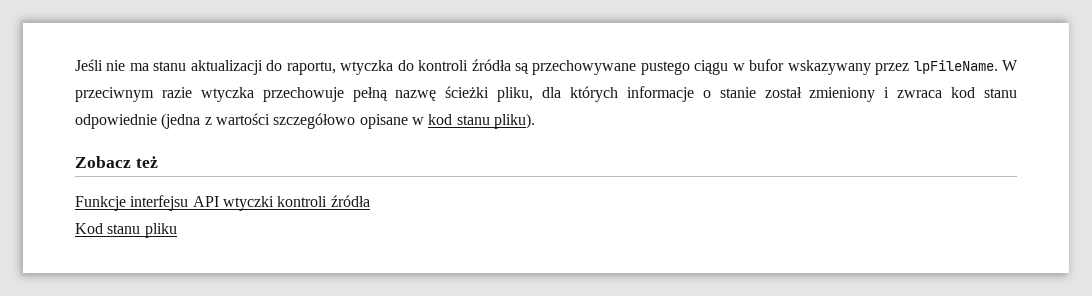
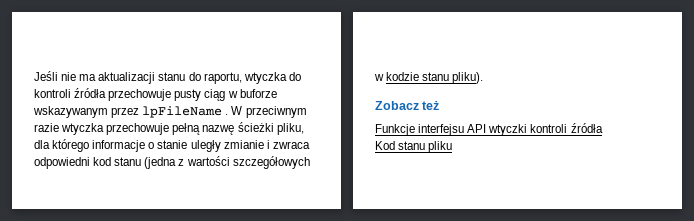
- Jeśli nie ma stanu aktualizacji do raportu, wtyczka do kontroli źródła są przechowywane pustego ciągu w bufor wskazywany przez lpFileName.
+ Jeśli nie ma aktualizacji stanu do raportu, wtyczka do kontroli źródła przechowuje pusty ciąg w buforze wskazywanym przez lpFileName .
- W przeciwnym razie wtyczka przechowuje pełną nazwę ścieżki pliku, dla których informacje o stanie został zmieniony i zwraca kod stanu odpowiednie (jedna z wartości szczegółowo opisane w kod stanu pliku).
+ W przeciwnym razie wtyczka przechowuje pełną nazwę ścieżki pliku, dla którego informacje o stanie uległy zmianie i zwraca odpowiedni kod stanu (jedna z wartości szczegółowych w kodzie stanu pliku).

